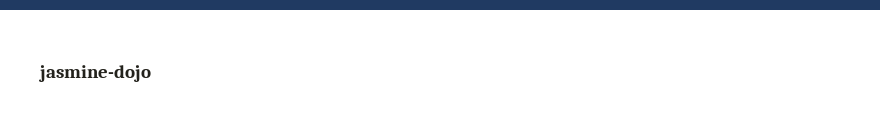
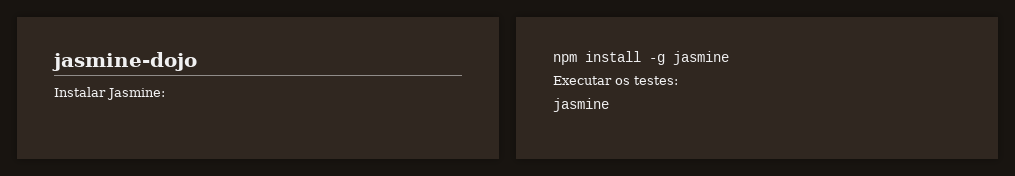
+ Instalar Jasmine:
+ npm install -g jasmine
+ Executar os testes:
+ jasmine

